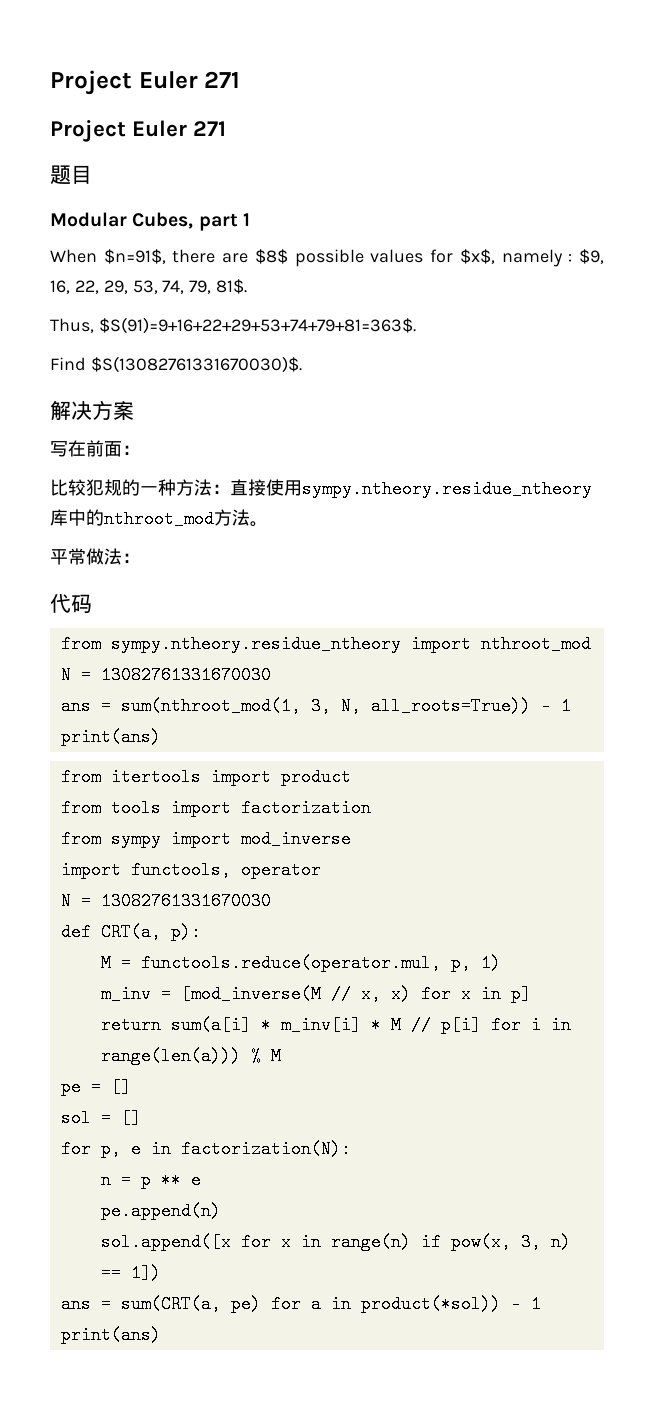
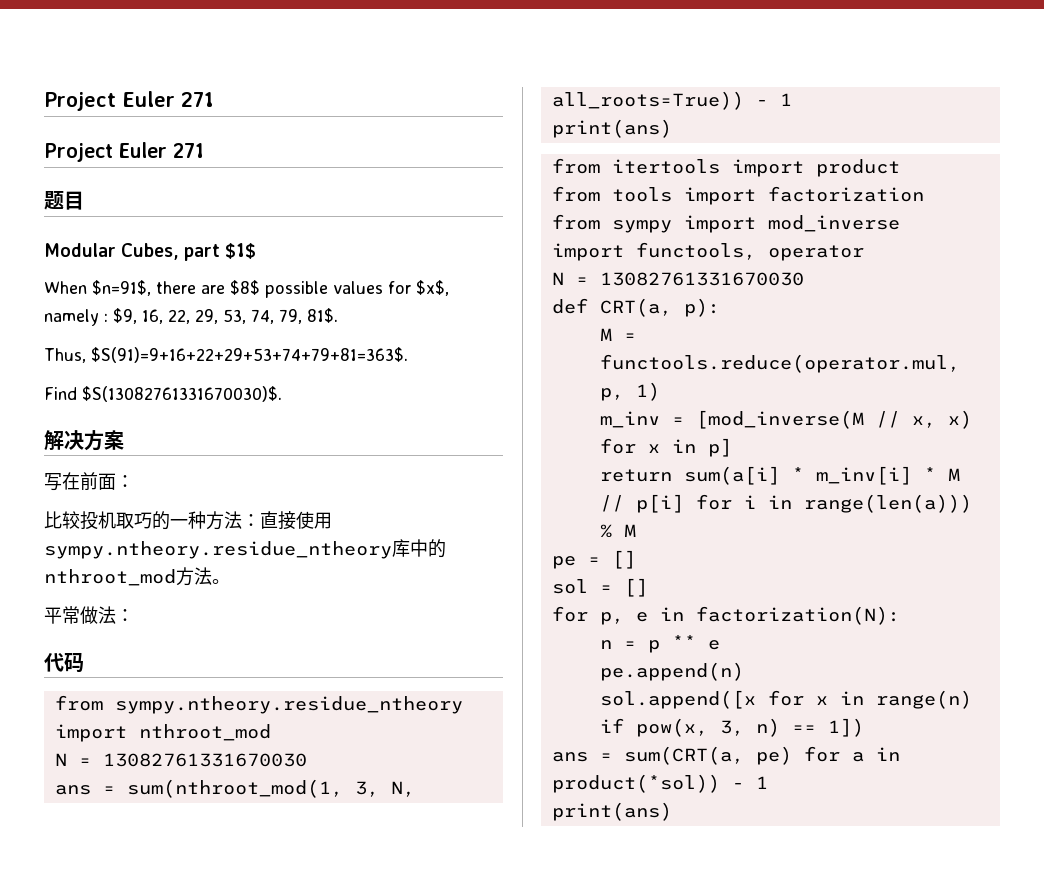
- Modular Cubes, part 1
+ Modular Cubes, part $1$
- 比较犯规的一种方法：直接使用sympy.ntheory.residue_ntheory库中的nthroot_mod方法。
+ 比较投机取巧的一种方法：直接使用sympy.ntheory.residue_ntheory库中的nthroot_mod方法。

